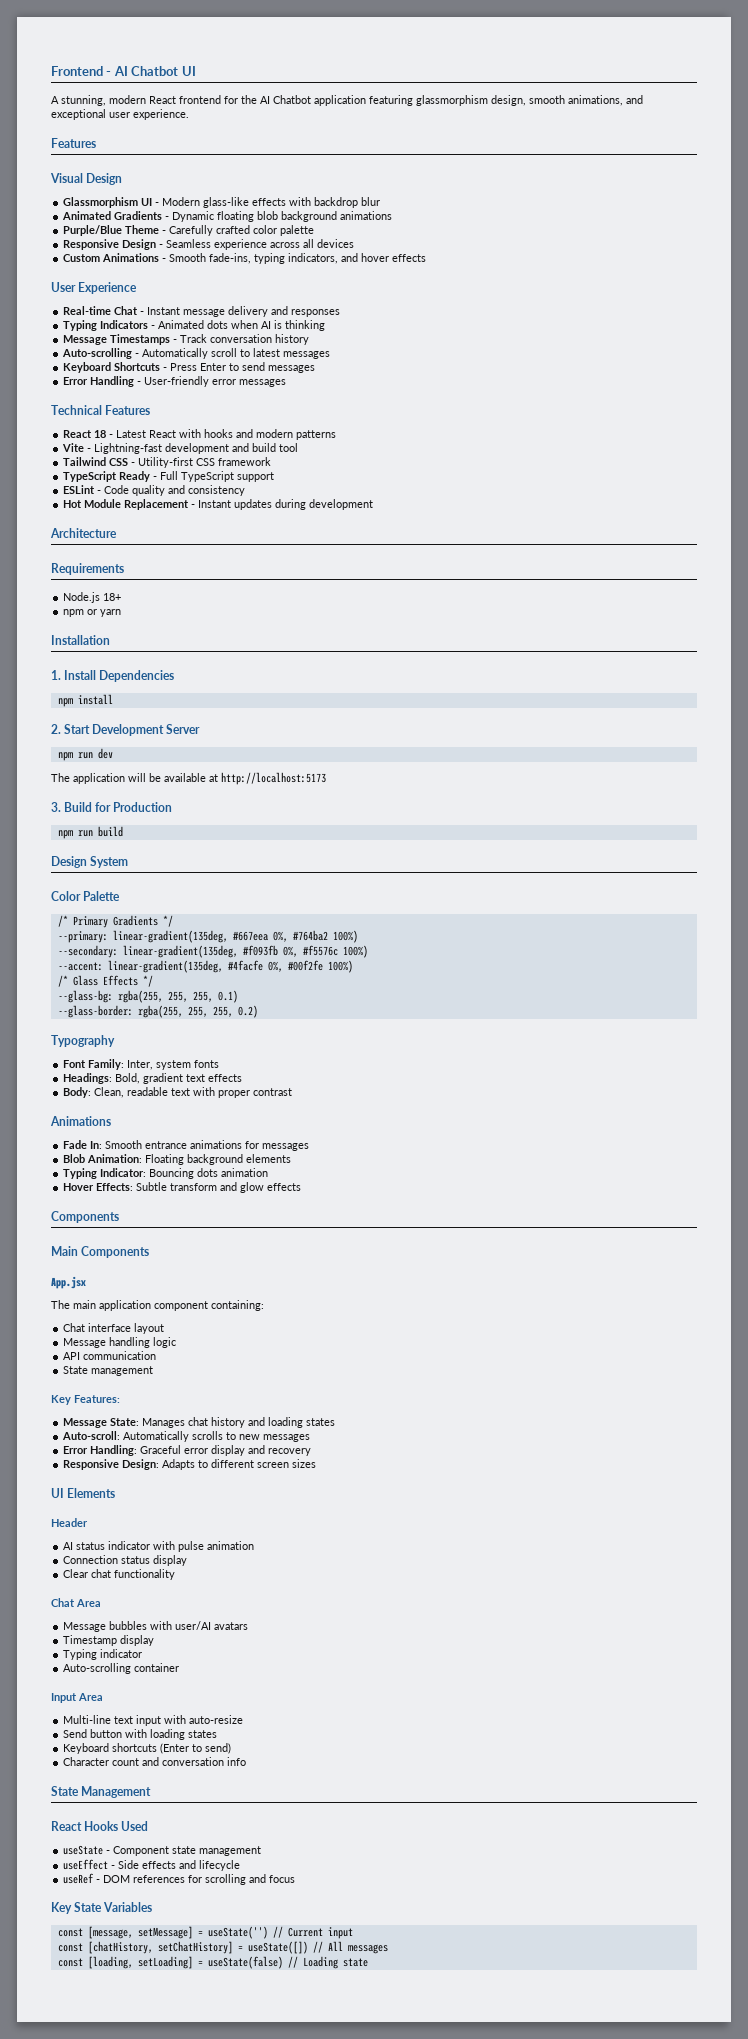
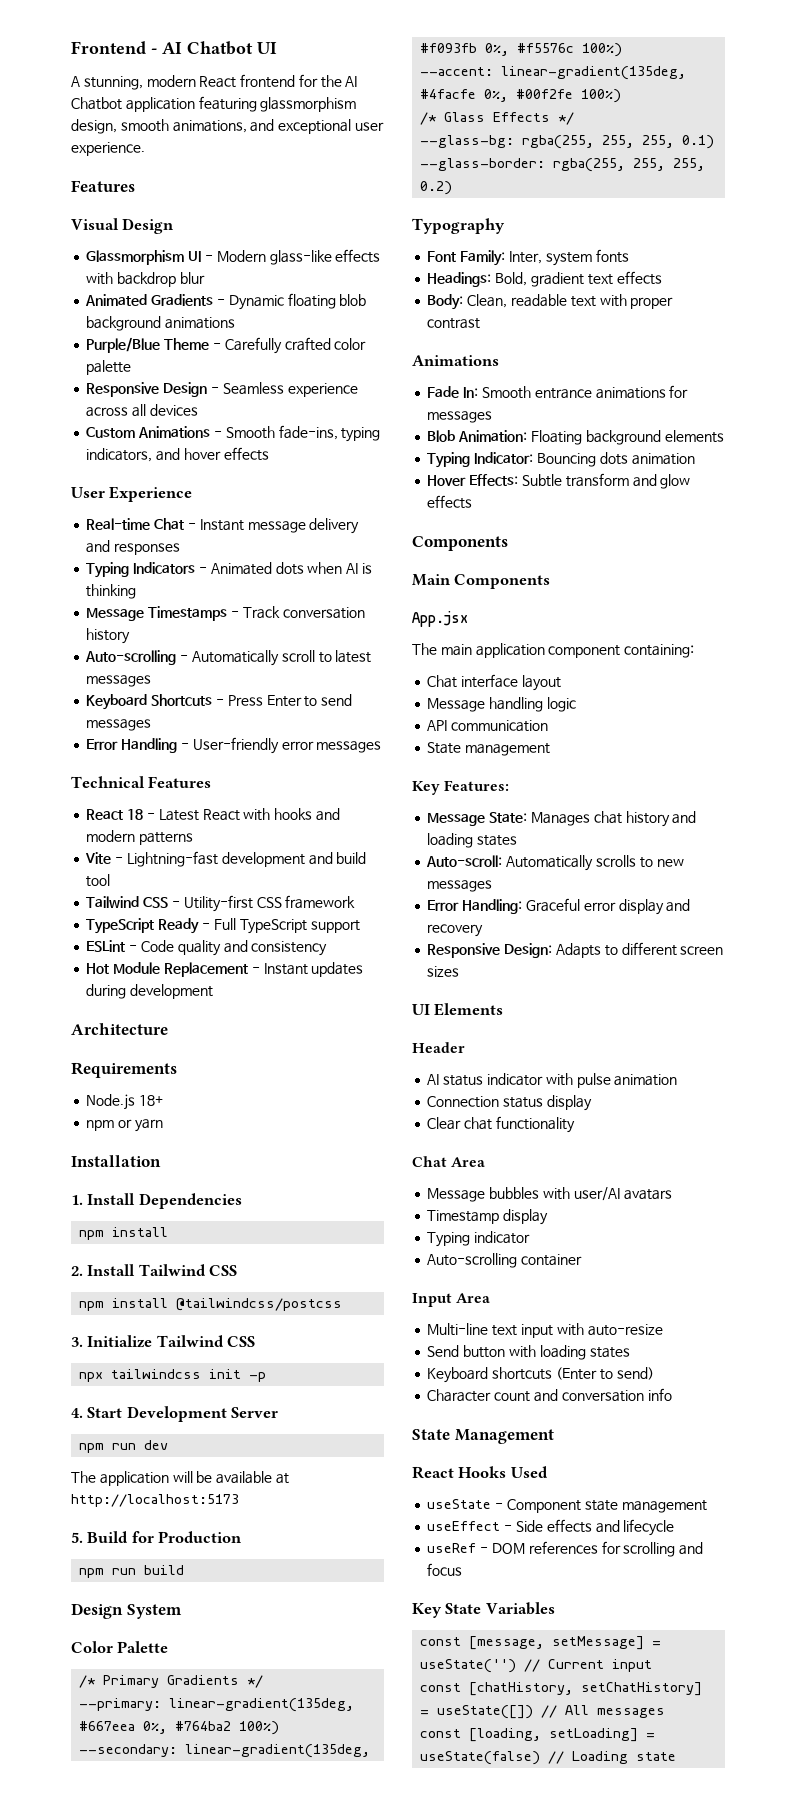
- 2. Start Development Server
+ 2. Install Tailwind CSS
+ npm install @tailwindcss/postcss
+ 3. Initialize Tailwind CSS
+ npx tailwindcss init -p
+ 4. Start Development Server
- 3. Build for Production
+ 5. Build for Production

